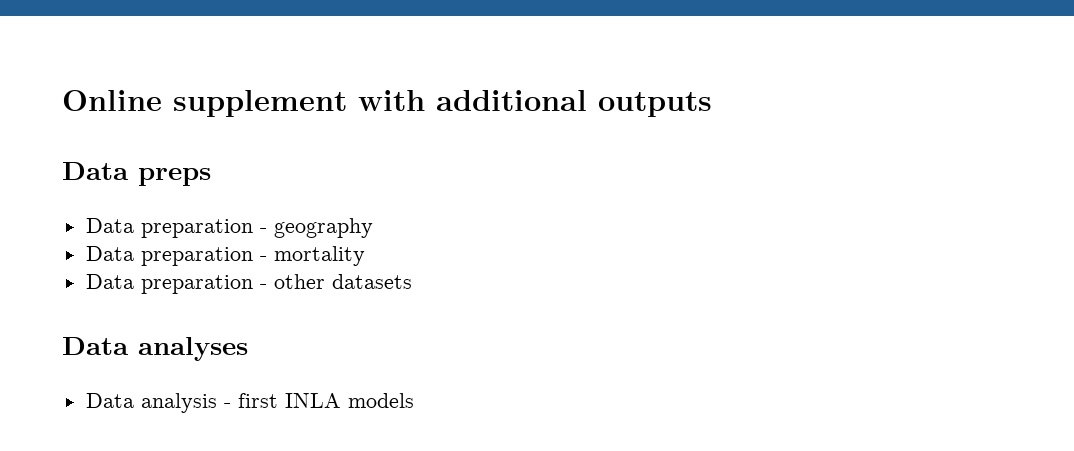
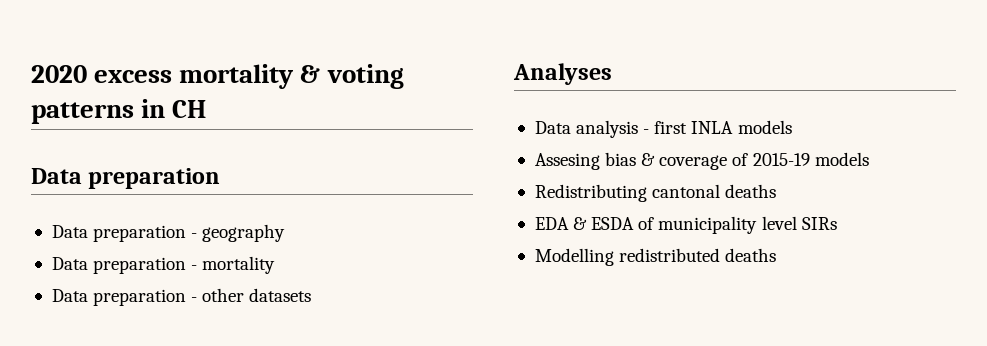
- Online supplement with additional outputs
- Data preps
+ 2020 excess mortality & voting patterns in CH
+ Data preparation
- Data analyses
+ Analyses
+ Assesing bias & coverage of 2015-19 models
+ Redistributing cantonal deaths
+ EDA & ESDA of municipality level SIRs
+ Modelling redistributed deaths

